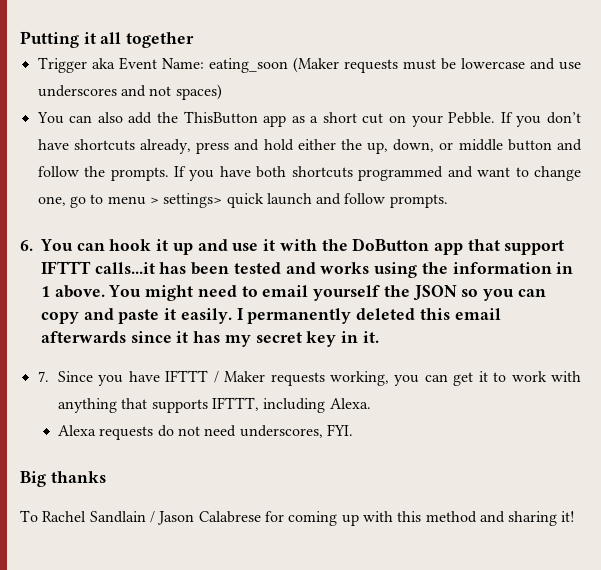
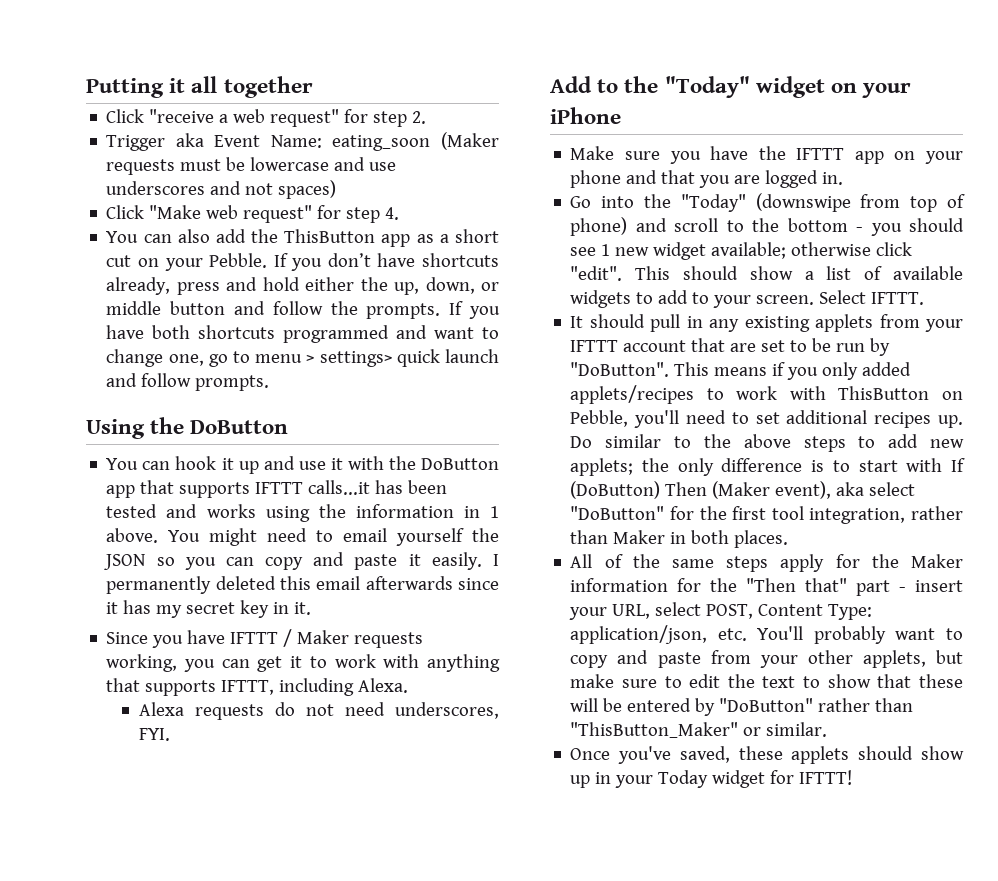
+ Click "receive a web request" for step 2.
+ Click "Make web request" for step 4.
- 6. You can hook it up and use it with the DoButton app that support IFTTT calls...it has been tested and works using the information in 1 above.
+ Using the DoButton
+ You can hook it up and use it with the DoButton app that supports IFTTT calls...it has been tested and works using the information in 1 above.
- 7. Since you have IFTTT / Maker requests working, you can get it to work with anything that supports IFTTT, including Alexa.
+ Since you have IFTTT / Maker requests working, you can get it to work with anything that supports IFTTT, including Alexa.
- Big thanks
- To Rachel Sandlain / Jason Calabrese for coming up with this method and sharing it!
+ Add to the "Today" widget on your iPhone
+ Make sure you have the IFTTT app on your phone and that you are logged in.
+ Go into the "Today" (downswipe from top of phone) and scroll to the bottom - you should see 1 new widget available; otherwise click "edit". This should show a list of available widgets to add to your screen. Select IFTTT.
+ It should pull in any existing applets from your IFTTT account that are set to be run by "DoButton". This means if you only added applets/recipes to work with ThisButton on Pebble, you'll need to set additional recipes up. Do similar to the above steps to add new applets; the only difference is to start with If (DoButton) Then (Maker event), aka select "DoButton" for the first tool integration, rather than Maker in both places.
+ All of the same steps apply for the Maker information for the "Then that" part - insert your URL, select POST, Content Type: application/json, etc. You'll probably want to copy and paste from your other applets, but make sure to edit the text to show that these will be entered by "DoButton" rather than "ThisButton_Maker" or similar.
+ Once you've saved, these applets should show up in your Today widget for IFTTT!

